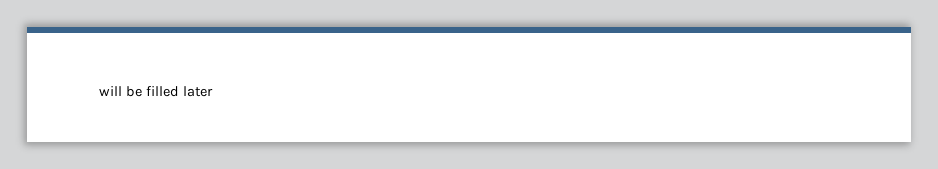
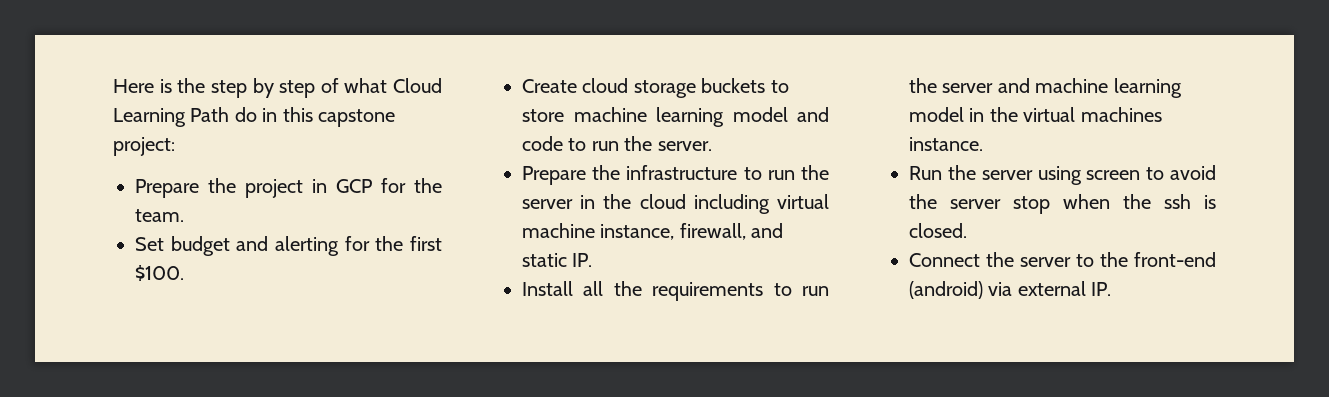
- will be filled later
+ Here is the step by step of what Cloud Learning Path do in this capstone project:
+ Prepare the project in GCP for the team.
+ Set budget and alerting for the first $100.
+ Create cloud storage buckets to store machine learning model and code to run the server.
+ Prepare the infrastructure to run the server in the cloud including virtual machine instance, firewall, and static IP.
+ Install all the requirements to run the server and machine learning model in the virtual machines instance.
+ Run the server using screen to avoid the server stop when the ssh is closed.
+ Connect the server to the front-end (android) via external IP.

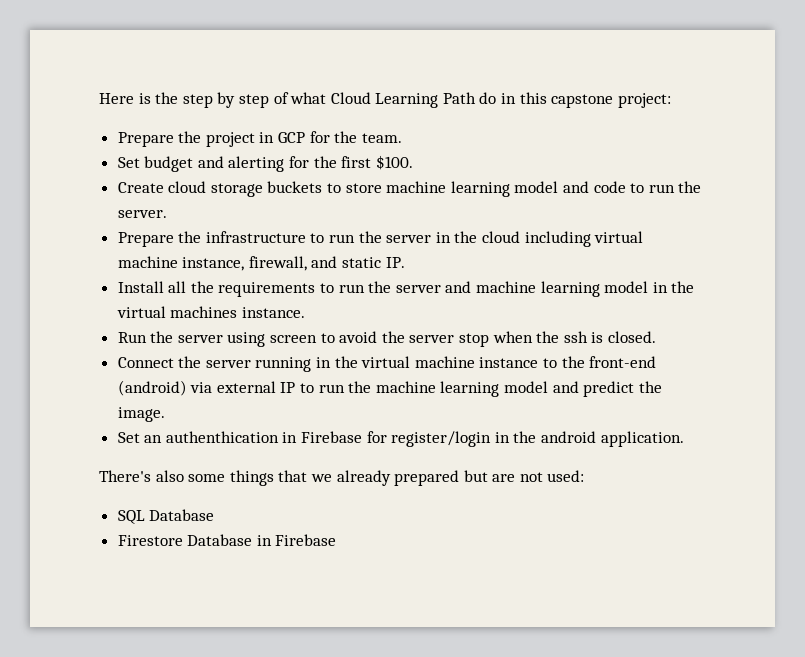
- Connect the server to the front-end (android) via external IP.
+ Connect the server running in the virtual machine instance to the front-end (android) via external IP to run the machine learning model and predict the image.
+ Set an authenthication in Firebase for register/login in the android application.
+ There's also some things that we already prepared but are not used:
+ SQL Database
+ Firestore Database in Firebase

